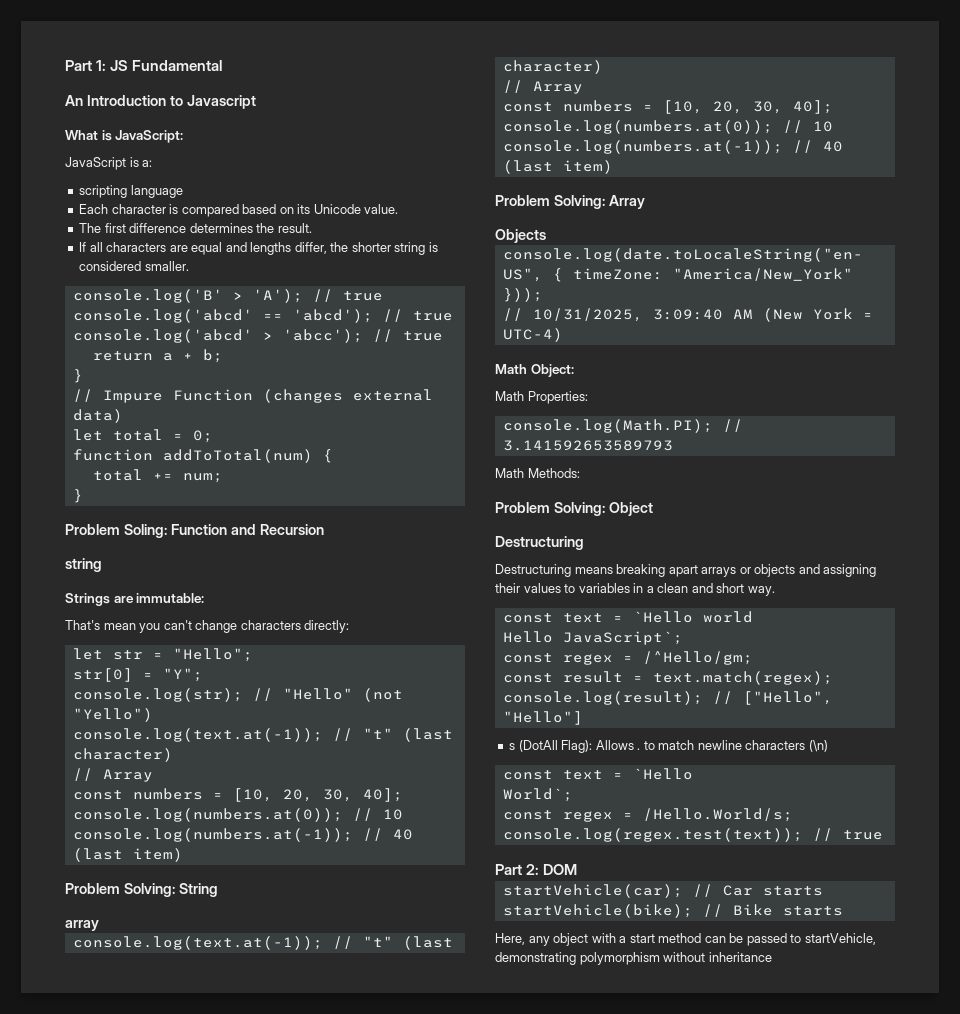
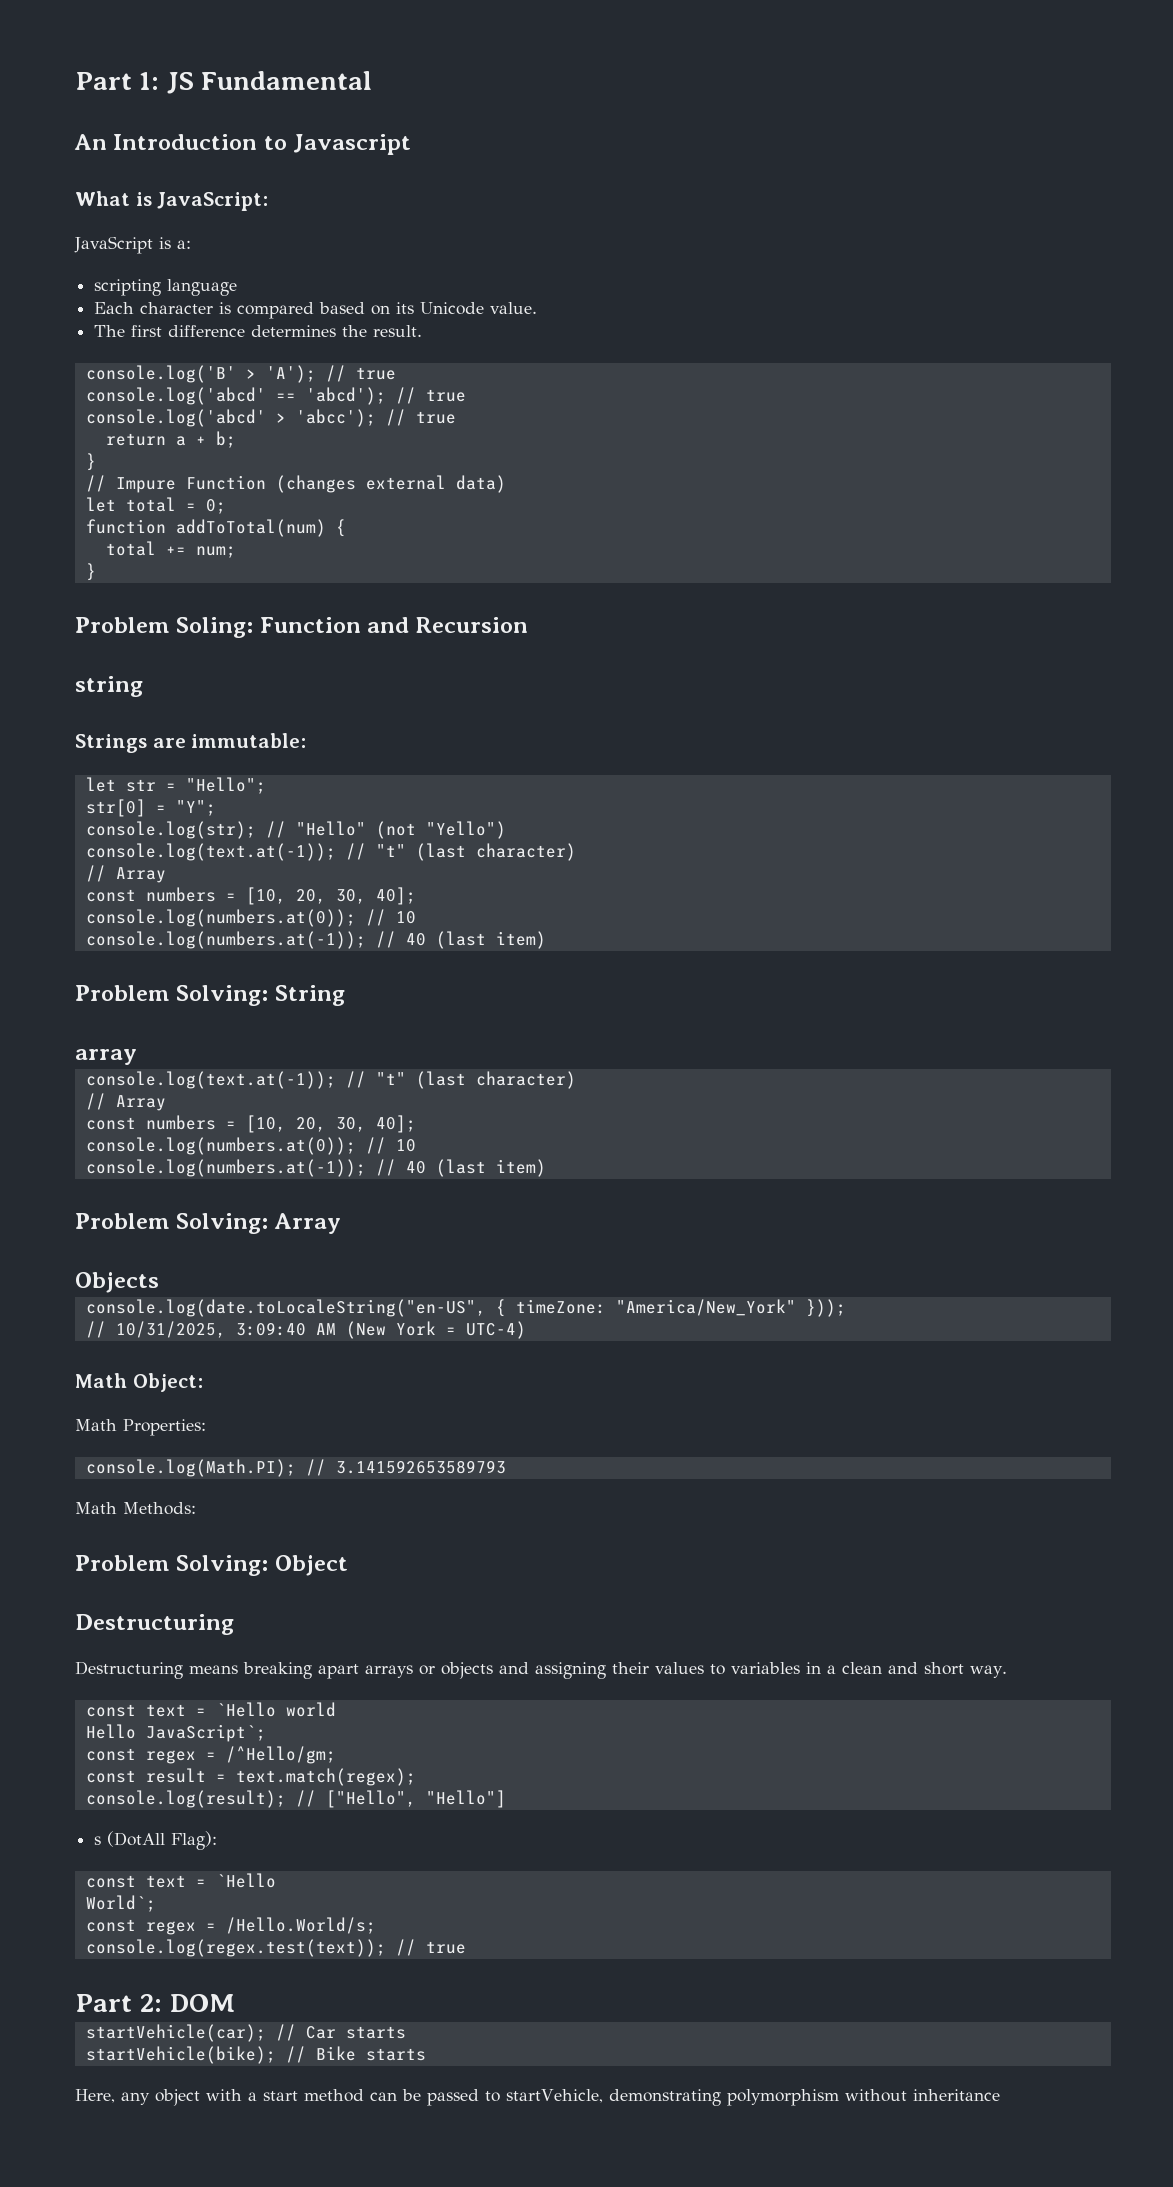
- If all characters are equal and lengths differ, the shorter string is considered smaller.
- That's mean you can't change characters directly:
- s (DotAll Flag): Allows . to match newline characters (\n)
+ s (DotAll Flag):

